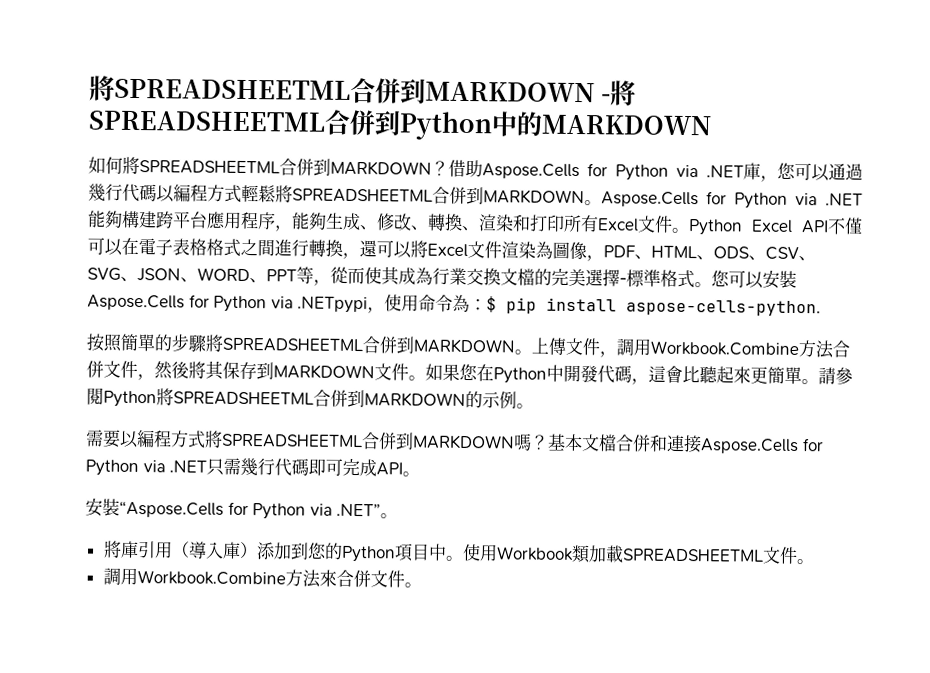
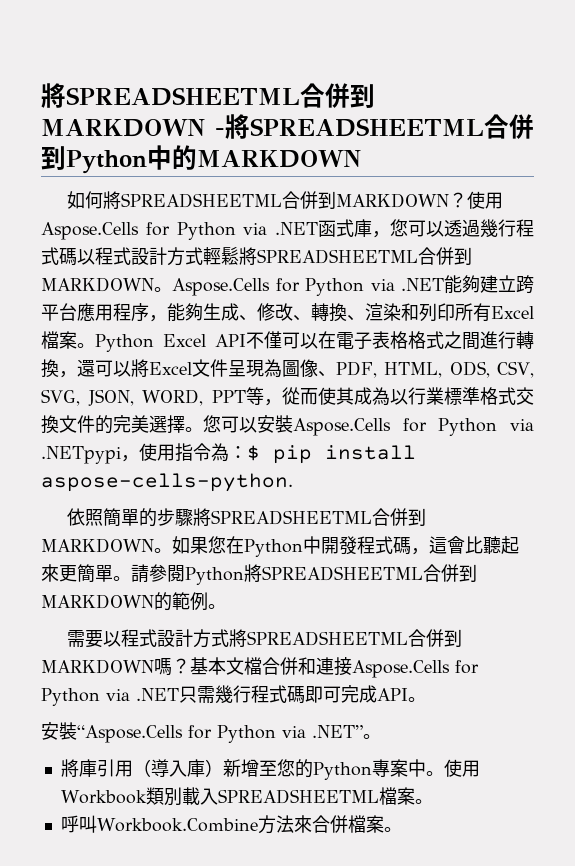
- 借助Aspose.Cells for Python via .NET庫，您可以通過幾行代碼以編程方式輕鬆將SPREADSHEETML合併到MARKDOWN。
+ 使用Aspose.Cells for Python via .NET函式庫，您可以透過幾行程式碼以程式設計方式輕鬆將SPREADSHEETML合併到MARKDOWN。
- Aspose.Cells for Python via .NET能夠構建跨平台應用程序，能夠生成、修改、轉換、渲染和打印所有Excel文件。
+ Aspose.Cells for Python via .NET能夠建立跨平台應用程序，能夠生成、修改、轉換、渲染和列印所有Excel檔案。
- Python Excel API不僅可以在電子表格格式之間進行轉換，還可以將Excel文件渲染為圖像，PDF、HTML、ODS、CSV、SVG、JSON、WORD、PPT等，從而使其成為行業交換文檔的完美選擇-標準格式。
+ Python Excel API不僅可以在電子表格格式之間進行轉換，還可以將Excel文件呈現為圖像、PDF, HTML, ODS, CSV, SVG, JSON, WORD, PPT等，從而使其成為以行業標準格式交換文件的完美選擇。
- 您可以安裝Aspose.Cells for Python via .NETpypi，使用命令為：$ pip install aspose-cells-python.
+ 您可以安裝Aspose.Cells for Python via .NETpypi，使用指令為：$ pip install aspose-cells-python.
- 按照簡單的步驟將SPREADSHEETML合併到MARKDOWN。
+ 依照簡單的步驟將SPREADSHEETML合併到MARKDOWN。
- 上傳文件，調用Workbook.Combine方法合併文件，然後將其保存到MARKDOWN文件。
- 如果您在Python中開發代碼，這會比聽起來更簡單。
+ 如果您在Python中開發程式碼，這會比聽起來更簡單。
- 請參閱Python將SPREADSHEETML合併到MARKDOWN的示例。
+ 請參閱Python將SPREADSHEETML合併到MARKDOWN的範例。
- 需要以編程方式將SPREADSHEETML合併到MARKDOWN嗎？
+ 需要以程式設計方式將SPREADSHEETML合併到MARKDOWN嗎？
- 基本文檔合併和連接Aspose.Cells for Python via .NET只需幾行代碼即可完成API。
+ 基本文檔合併和連接Aspose.Cells for Python via .NET只需幾行程式碼即可完成API。
- 將庫引用（導入庫）添加到您的Python項目中。
+ 將庫引用（導入庫）新增至您的Python專案中。
- 使用Workbook類加載SPREADSHEETML文件。
- 調用Workbook.Combine方法來合併文件。
+ 使用Workbook類別載入SPREADSHEETML檔案。
+ 呼叫Workbook.Combine方法來合併檔案。

